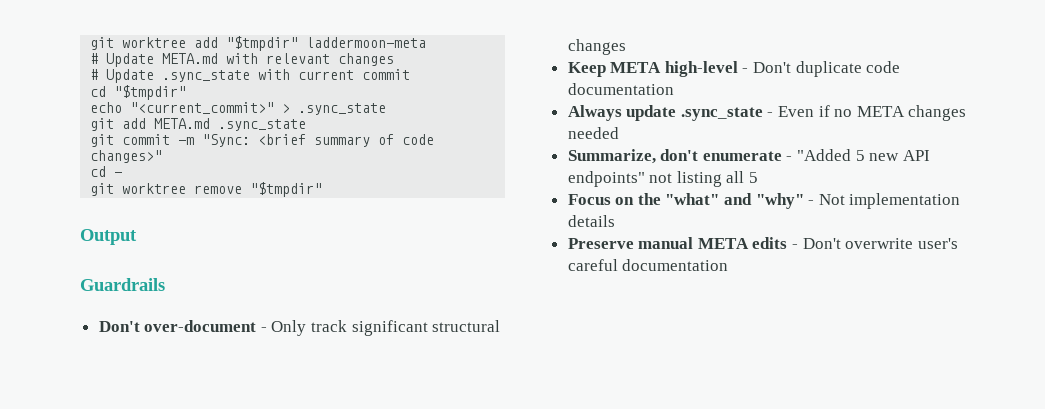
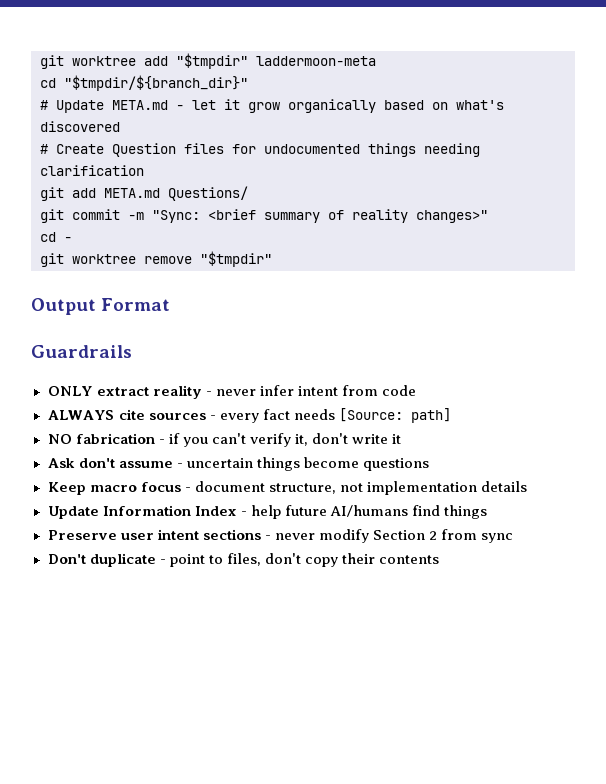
+ cd "$tmpdir/${branch_dir}"
- # Update META.md with relevant changes
- # Update .sync_state with current commit
- cd "$tmpdir"
- echo "<current_commit>" > .sync_state
+ # Update META.md - let it grow organically based on what's discovered
+ # Create Question files for undocumented things needing clarification
- git add META.md .sync_state
+ git add META.md Questions/
- git commit -m "Sync: <brief summary of code changes>"
+ git commit -m "Sync: <brief summary of reality changes>"
- Output
+ Output Format
- Don't over-document - Only track significant structural changes
- Keep META high-level - Don't duplicate code documentation
- Always update .sync_state - Even if no META changes needed
- Summarize, don't enumerate - "Added 5 new API endpoints" not listing all 5
- Focus on the "what" and "why" - Not implementation details
- Preserve manual META edits - Don't overwrite user's careful documentation
+ ONLY extract reality - never infer intent from code
+ ALWAYS cite sources - every fact needs [Source: path]
+ NO fabrication - if you can't verify it, don't write it
+ Ask don't assume - uncertain things become questions
+ Keep macro focus - document structure, not implementation details
+ Update Information Index - help future AI/humans find things
+ Preserve user intent sections - never modify Section 2 from sync
+ Don't duplicate - point to files, don't copy their contents

